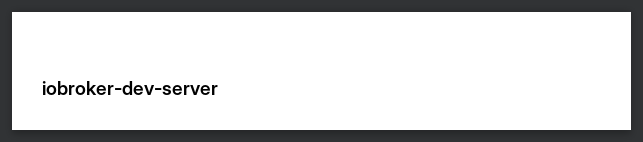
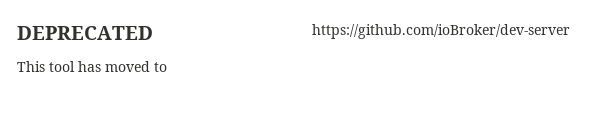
- iobroker-dev-server
+ DEPRECATED
+ This tool has moved to https://github.com/ioBroker/dev-server

